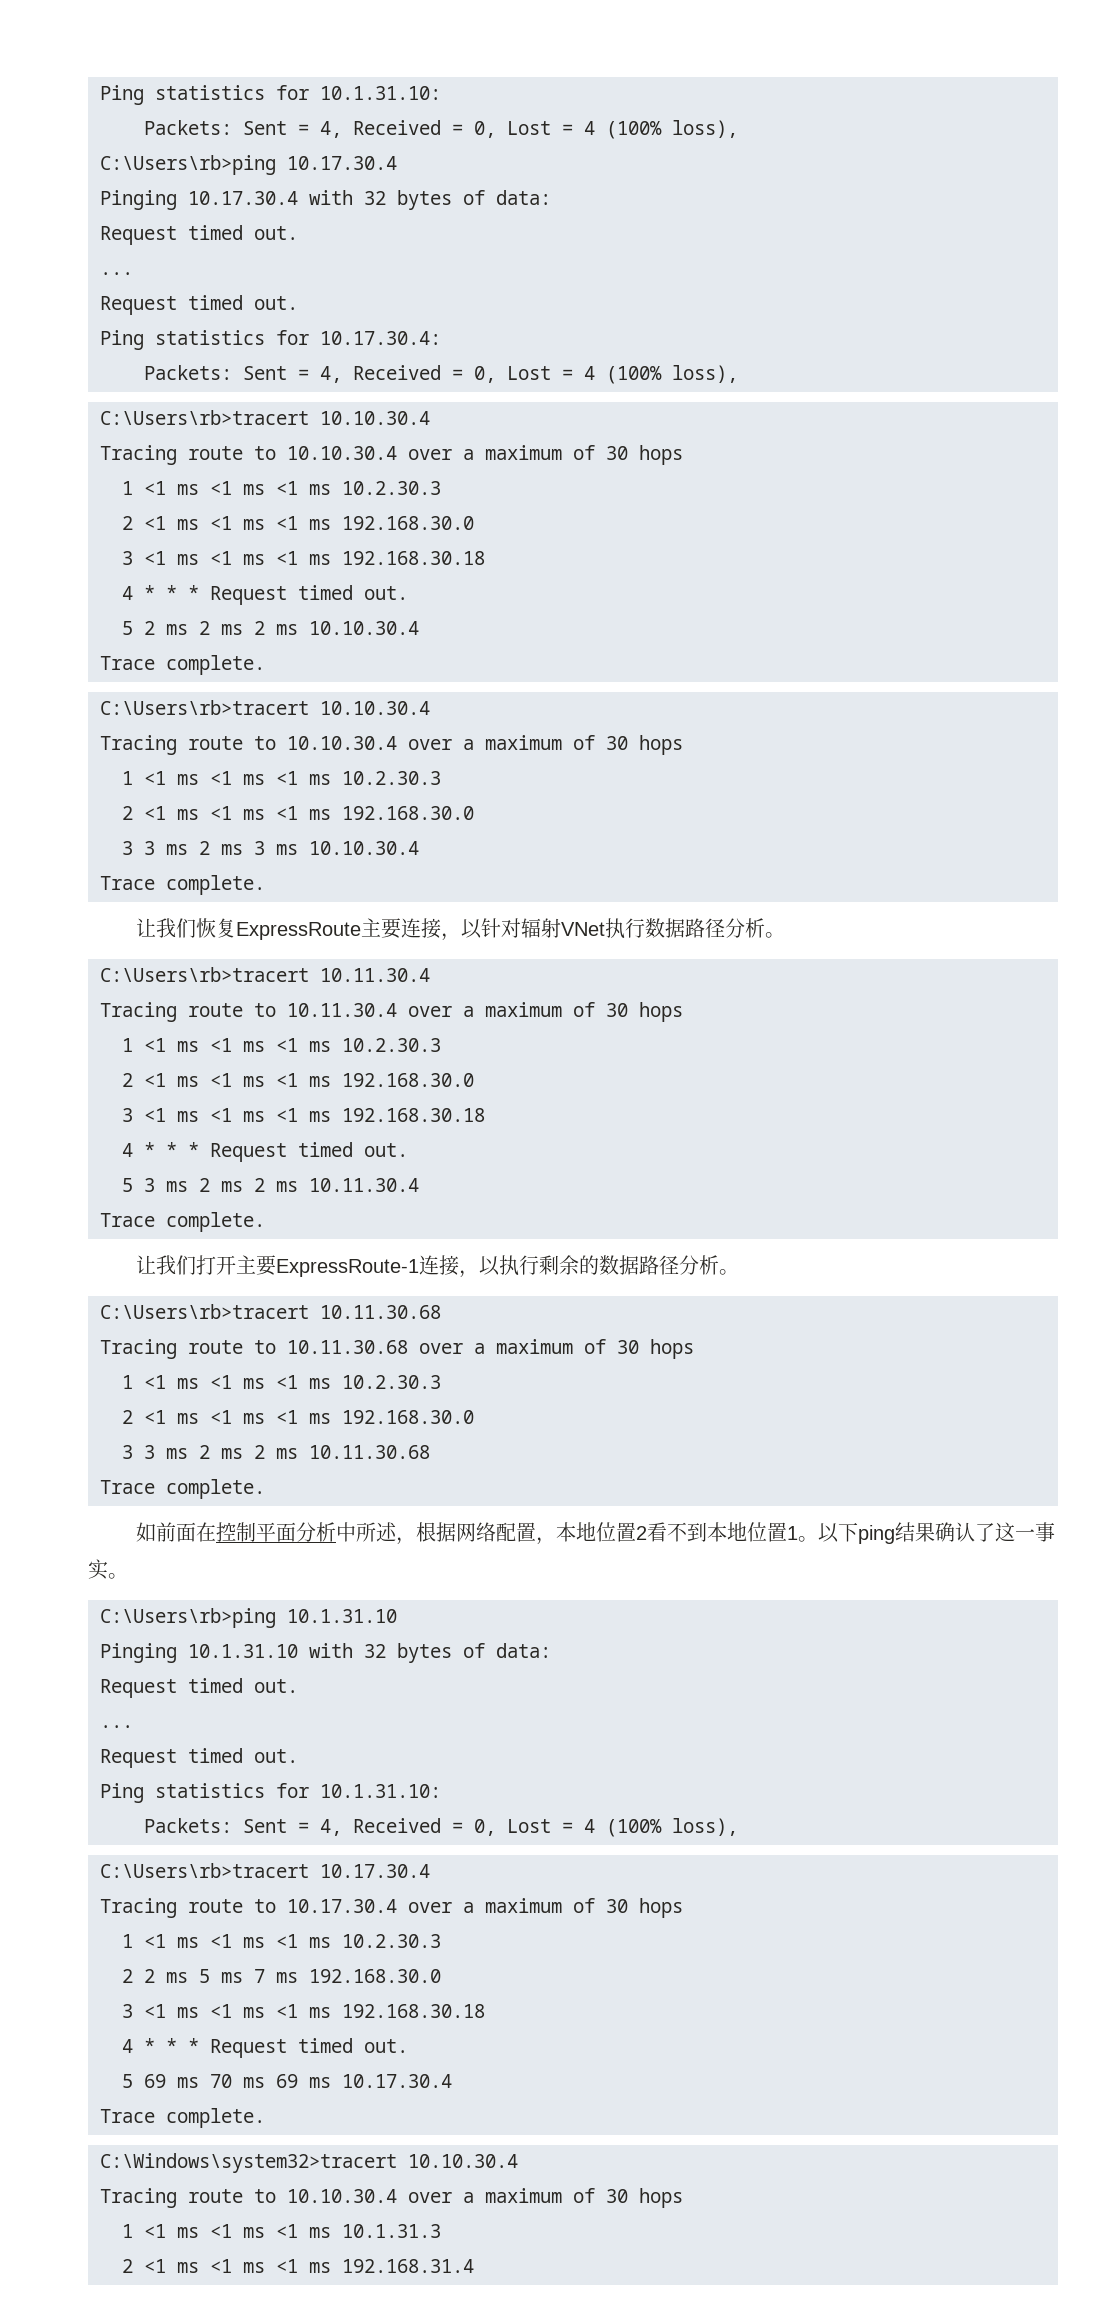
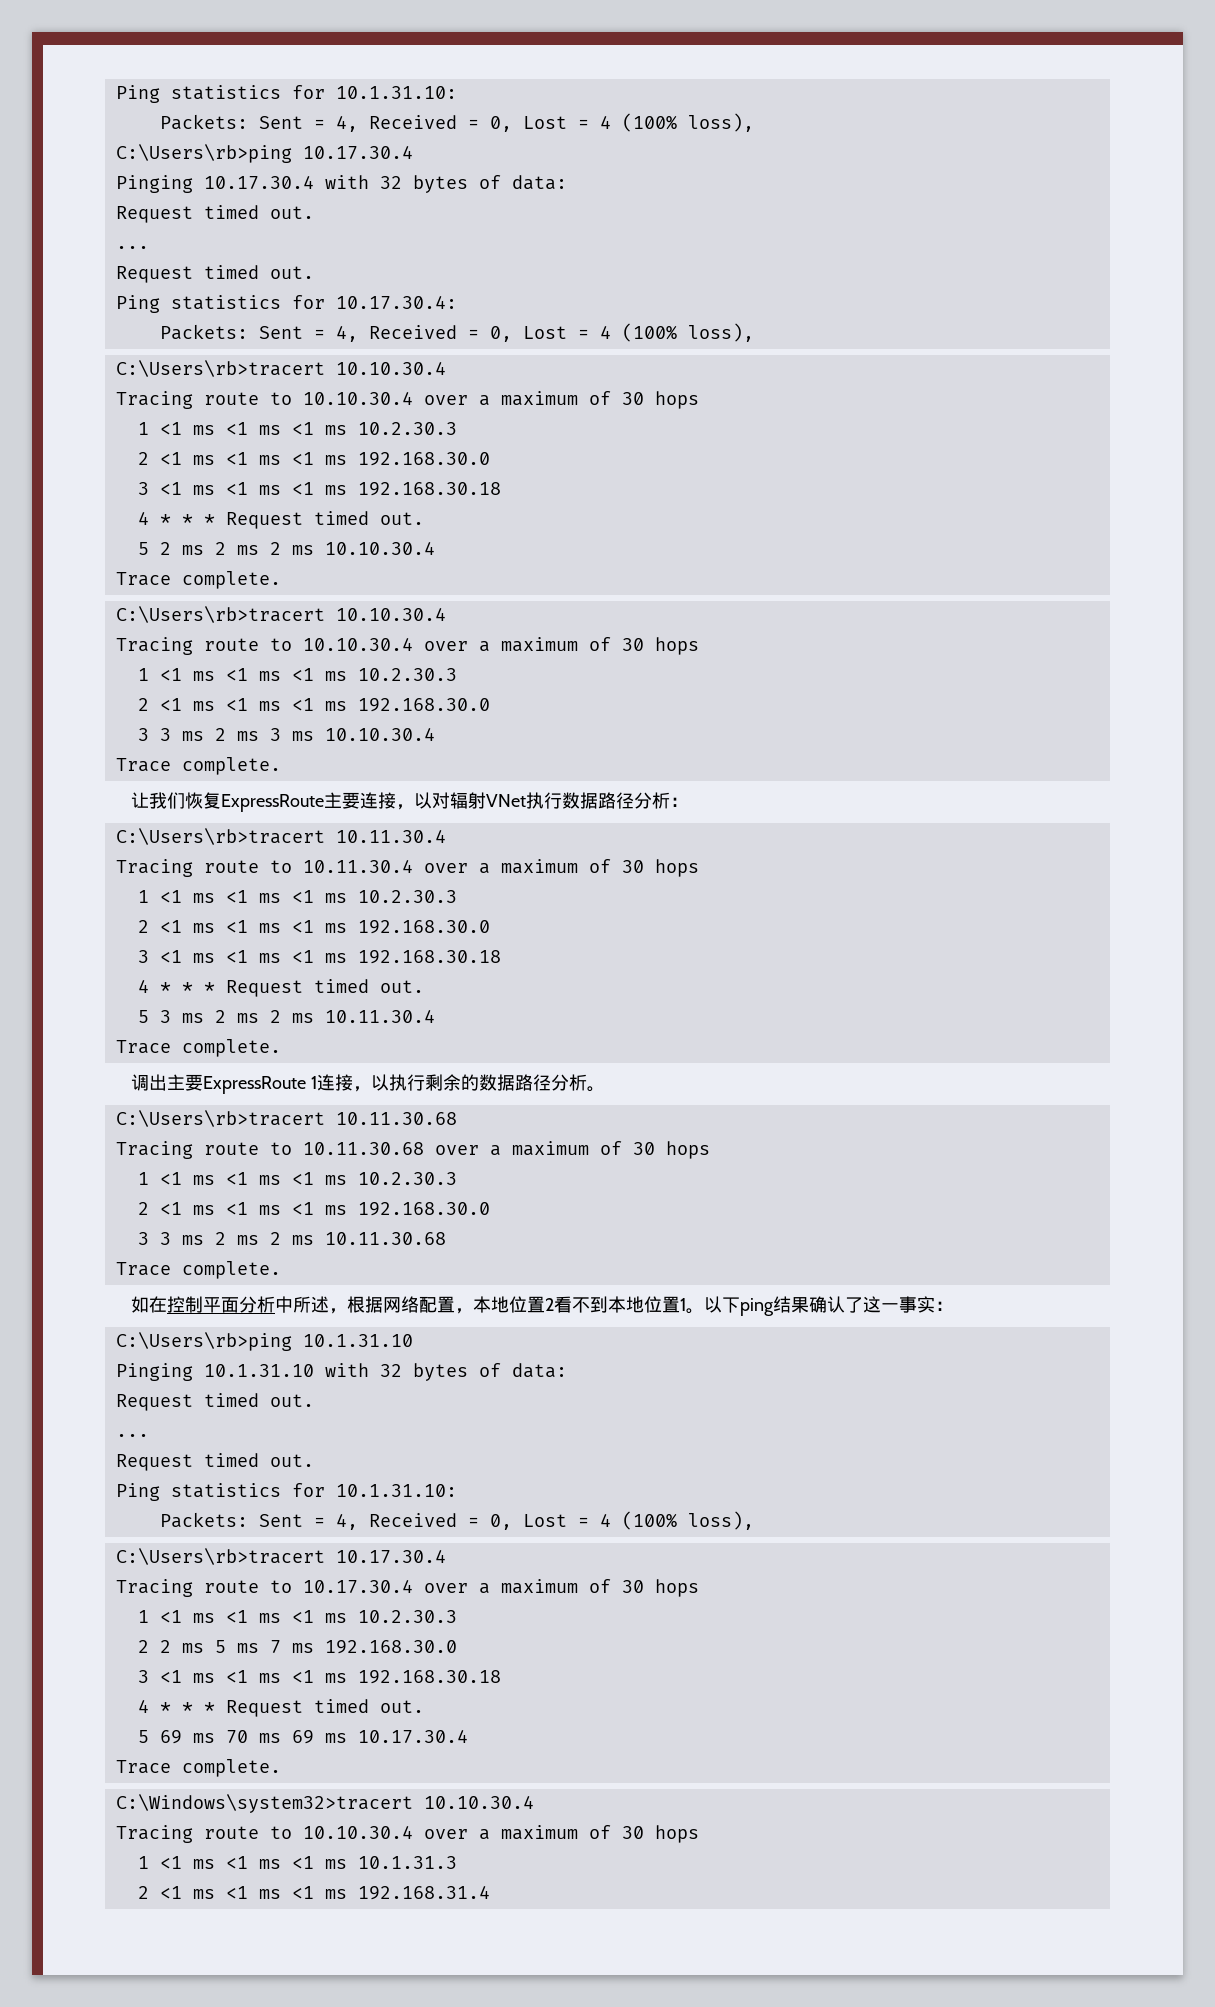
- 让我们恢复ExpressRoute主要连接，以针对辐射VNet执行数据路径分析。
+ 让我们恢复ExpressRoute主要连接，以对辐射VNet执行数据路径分析：
- 让我们打开主要ExpressRoute-1连接，以执行剩余的数据路径分析。
+ 调出主要ExpressRoute 1连接，以执行剩余的数据路径分析。
- 如前面在控制平面分析中所述，根据网络配置，本地位置2看不到本地位置1。
+ 如在控制平面分析中所述，根据网络配置，本地位置2看不到本地位置1。
- 以下ping结果确认了这一事实。
+ 以下ping结果确认了这一事实：

